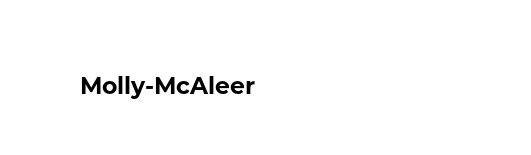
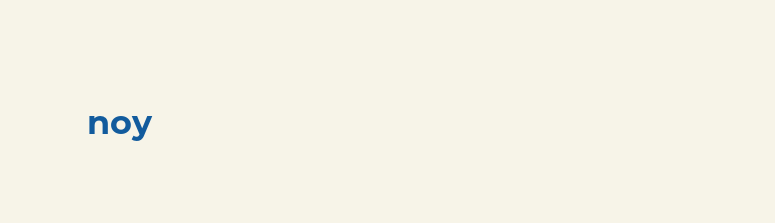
- Molly-McAleer
+ noy

